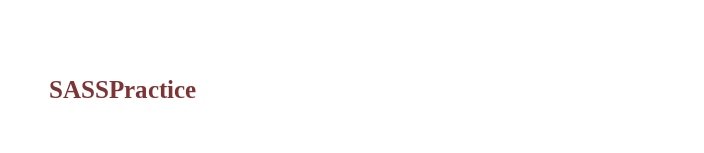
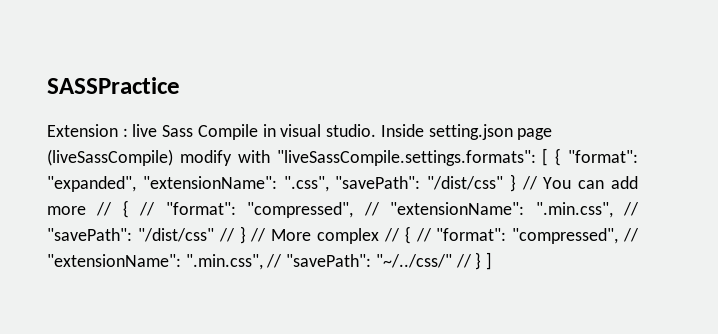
+ Extension : live Sass Compile in visual studio. Inside setting.json page (liveSassCompile) modify with "liveSassCompile.settings.formats": [ { "format": "expanded", "extensionName": ".css", "savePath": "/dist/css" } // You can add more // { // "format": "compressed", // "extensionName": ".min.css", // "savePath": "/dist/css" // } // More complex // { // "format": "compressed", // "extensionName": ".min.css", // "savePath": "~/../css/" // } ]

